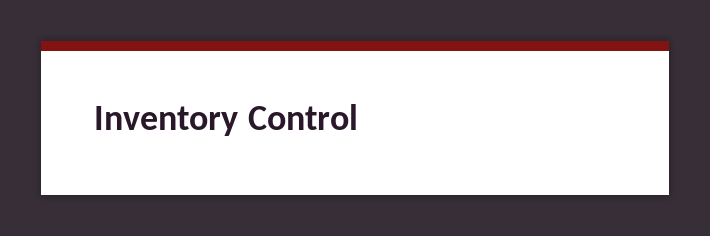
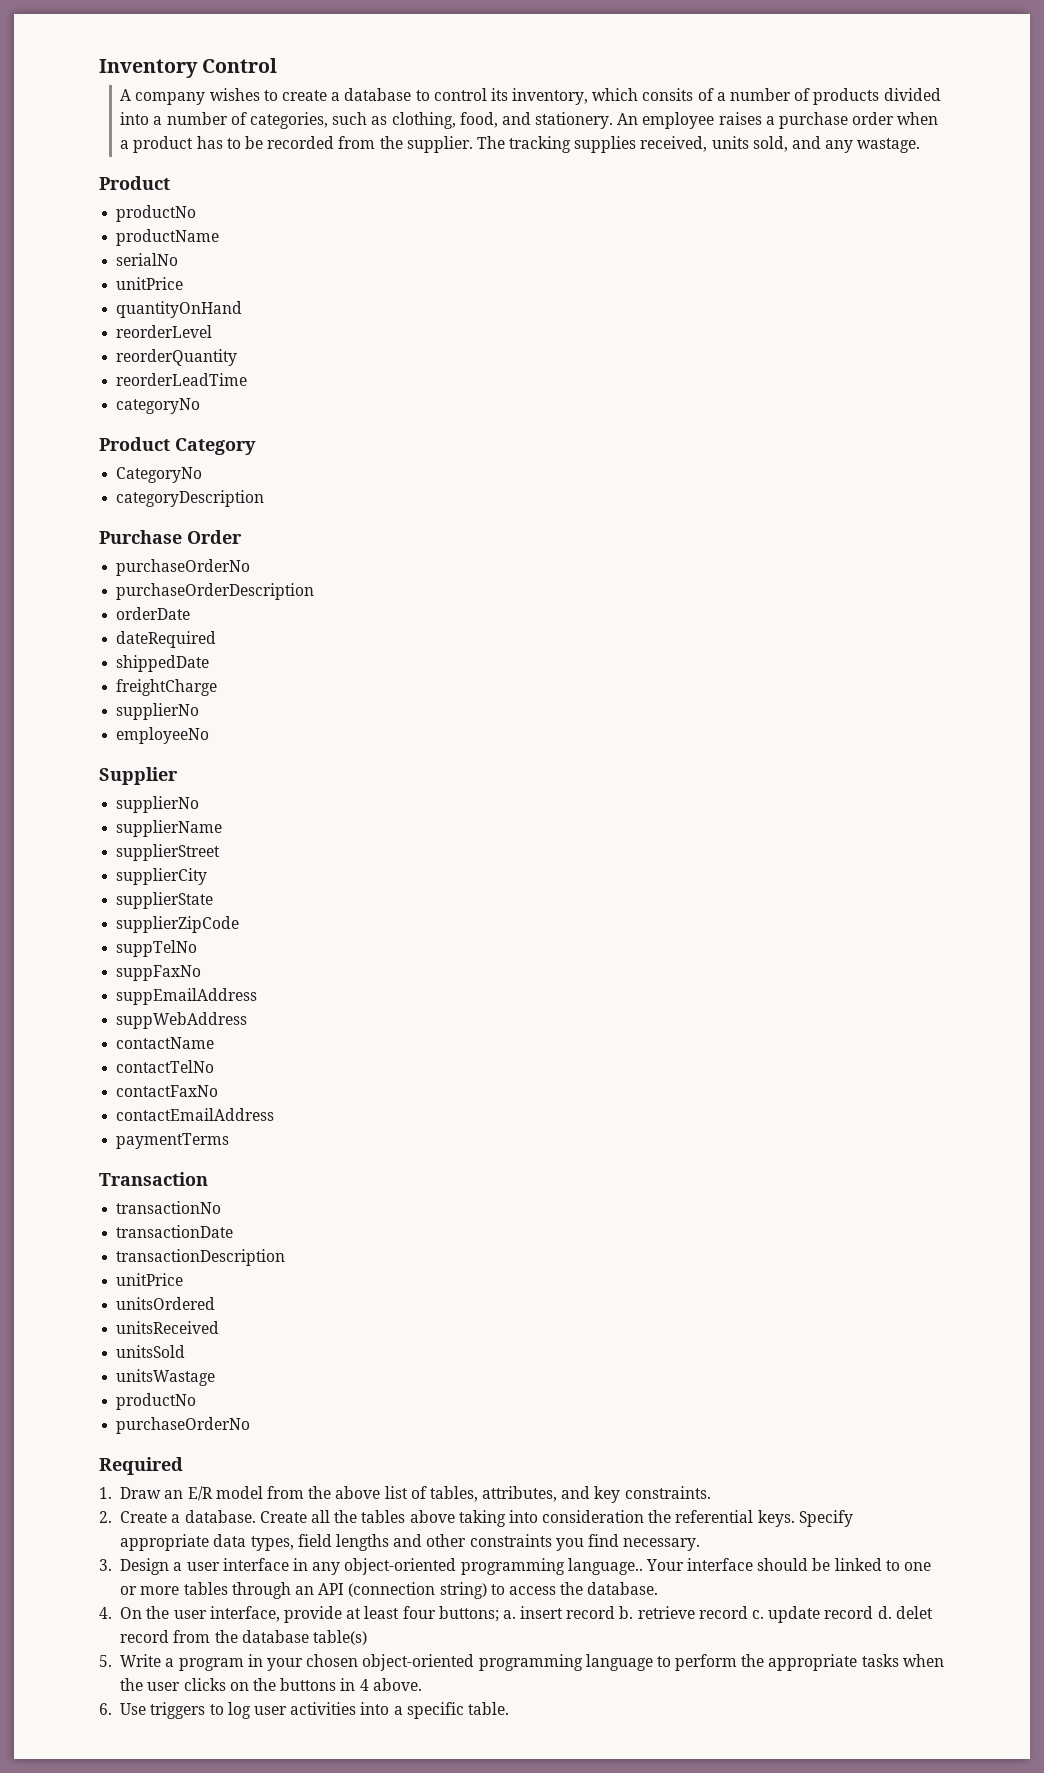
+ A company wishes to create a database to control its inventory, which consits of a number of products divided into a number of categories, such as clothing, food, and stationery. An employee raises a purchase order when a product has to be recorded from the supplier. The tracking supplies received, units sold, and any wastage.
+ Product
+ productNo
+ productName
+ serialNo
+ unitPrice
+ quantityOnHand
+ reorderLevel
+ reorderQuantity
+ reorderLeadTime
+ categoryNo
+ Product Category
+ CategoryNo
+ categoryDescription
+ Purchase Order
+ purchaseOrderNo
+ purchaseOrderDescription
+ orderDate
+ dateRequired
+ shippedDate
+ freightCharge
+ supplierNo
+ employeeNo
+ Supplier
+ supplierNo
+ supplierName
+ supplierStreet
+ supplierCity
+ supplierState
+ supplierZipCode
+ suppTelNo
+ suppFaxNo
+ suppEmailAddress
+ suppWebAddress
+ contactName
+ contactTelNo
+ contactFaxNo
+ contactEmailAddress
+ paymentTerms
+ Transaction
+ transactionNo
+ transactionDate
+ transactionDescription
+ unitPrice
+ unitsOrdered
+ unitsReceived
+ unitsSold
+ unitsWastage
+ productNo
+ purchaseOrderNo
+ Required
+ 1. Draw an E/R model from the above list of tables, attributes, and key constraints.
+ 2. Create a database. Create all the tables above taking into consideration the referential keys. Specify appropriate data types, field lengths and other constraints you find necessary.
+ 3. Design a user interface in any object-oriented programming language.. Your interface should be linked to one or more tables through an API (connection string) to access the database.
+ 4. On the user interface, provide at least four buttons; a. insert record b. retrieve record c. update record d. delet record from the database table(s)
+ 5. Write a program in your chosen object-oriented programming language to perform the appropriate tasks when the user clicks on the buttons in 4 above.
+ 6. Use triggers to log user activities into a specific table.

